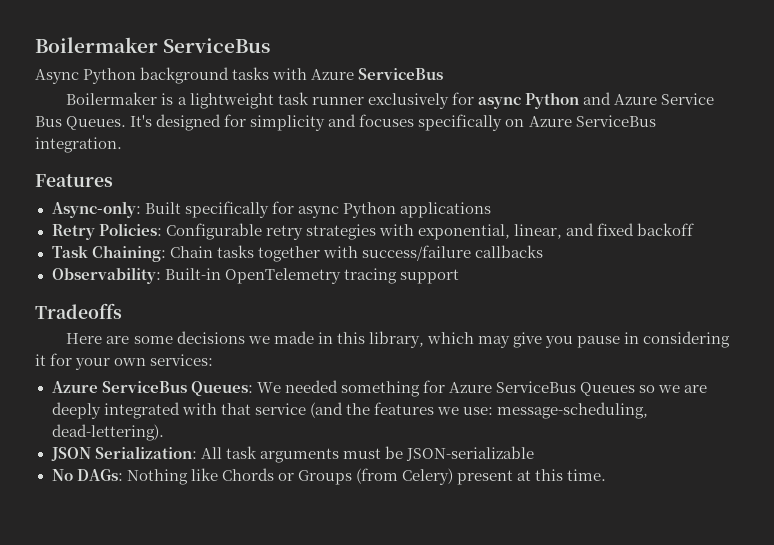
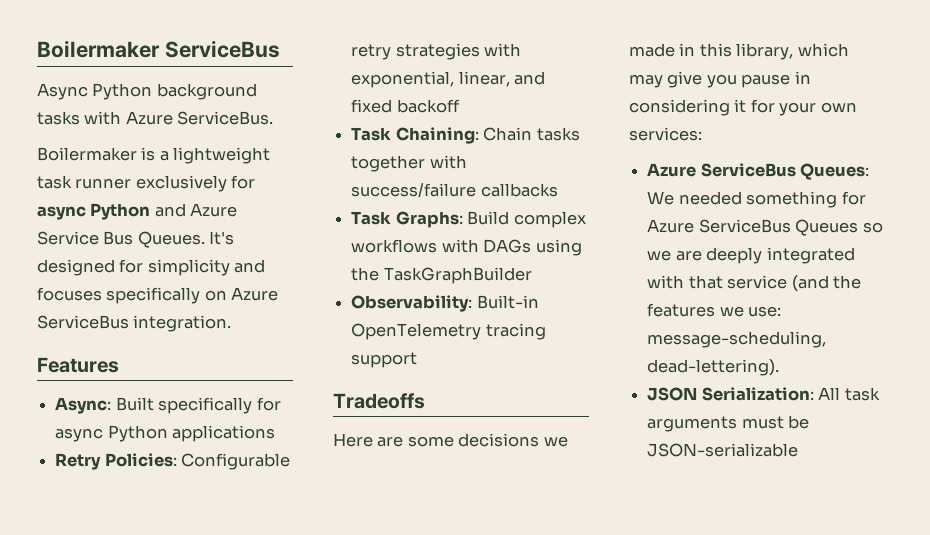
- Async Python background tasks with Azure ServiceBus
+ Async Python background tasks with Azure ServiceBus.
- Async-only: Built specifically for async Python applications
+ Async: Built specifically for async Python applications
+ Task Graphs: Build complex workflows with DAGs using the TaskGraphBuilder
- No DAGs: Nothing like Chords or Groups (from Celery) present at this time.

